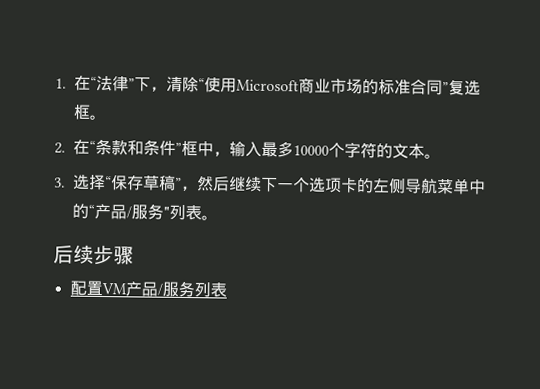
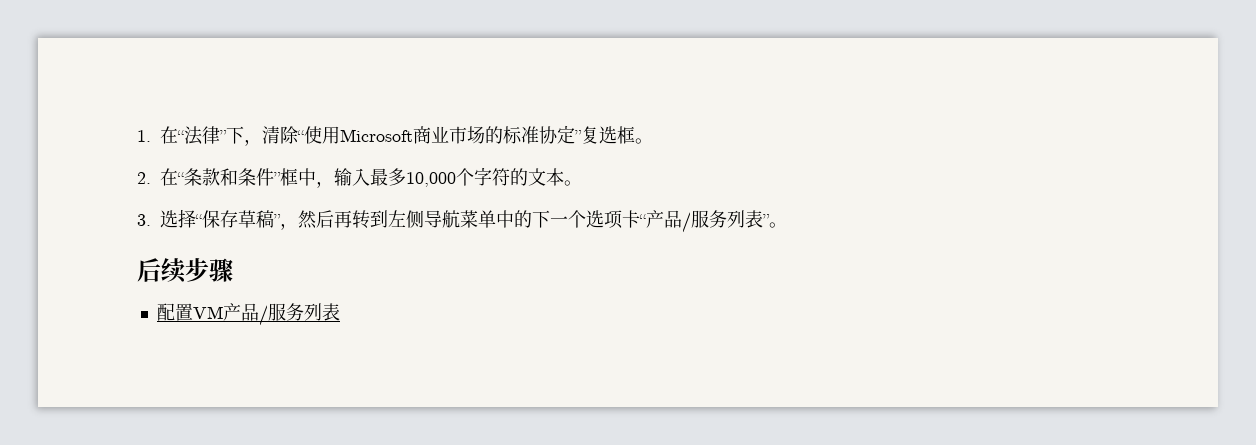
- 1.在“法律”下，清除“使用Microsoft商业市场的标准合同”复选框。
+ 1.在“法律”下，清除“使用Microsoft商业市场的标准协定”复选框。
- 2.在“条款和条件”框中，输入最多10000个字符的文本。
+ 2.在“条款和条件”框中，输入最多10,000个字符的文本。
- 3.选择“保存草稿”，然后继续下一个选项卡的左侧导航菜单中的“产品/服务"列表。
+ 3.选择“保存草稿”，然后再转到左侧导航菜单中的下一个选项卡“产品/服务列表”。

